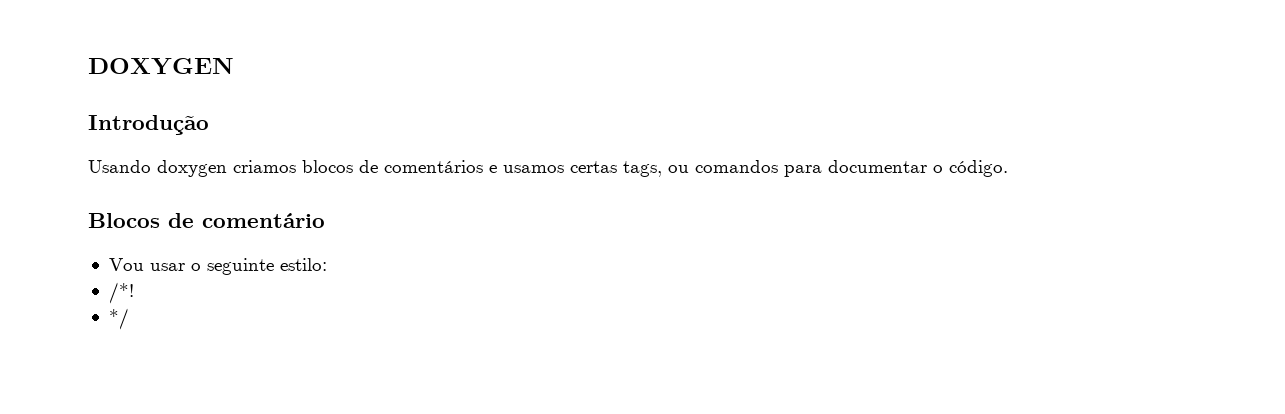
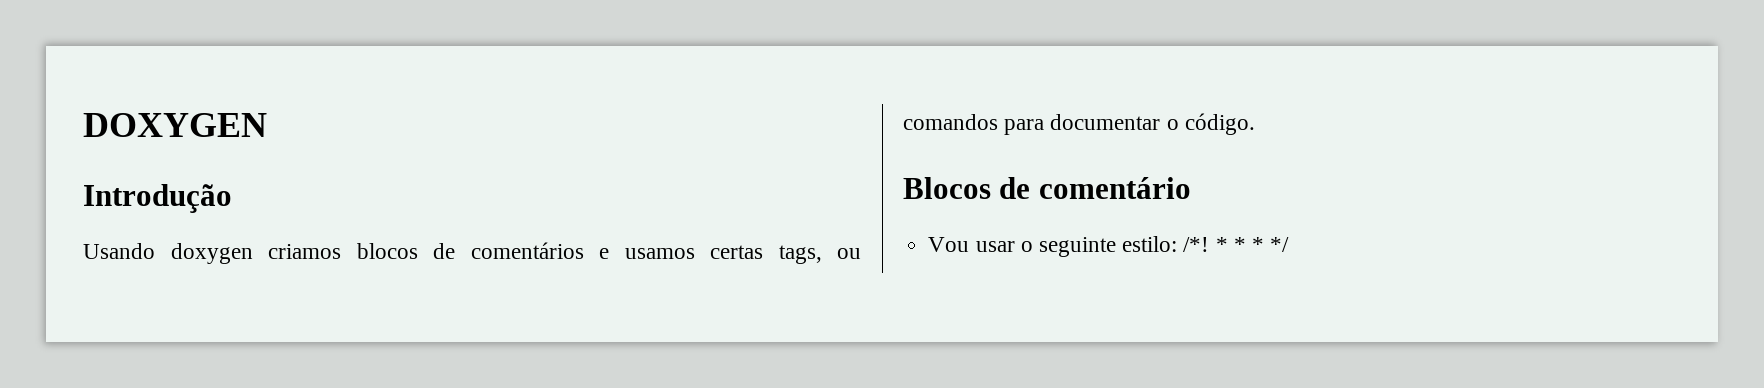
- Vou usar o seguinte estilo:
- /*!
- */
+ Vou usar o seguinte estilo: /*! * * * */

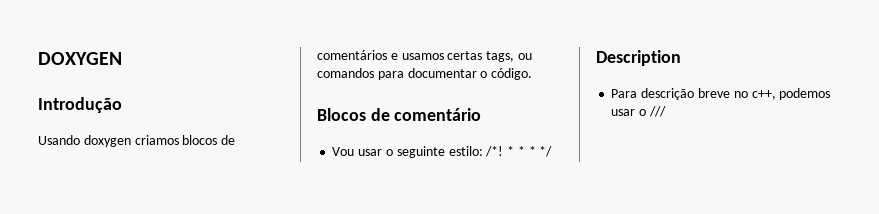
+ Description
+ Para descrição breve no c++, podemos usar o ///

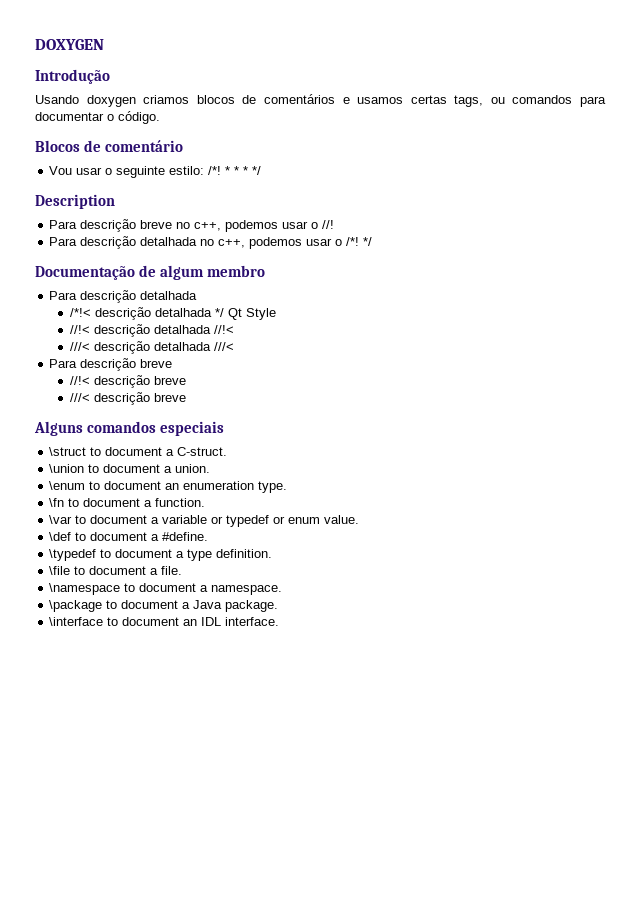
- Para descrição breve no c++, podemos usar o ///
+ Para descrição breve no c++, podemos usar o //!
+ Para descrição detalhada no c++, podemos usar o /*! */
+ Documentação de algum membro
+ Para descrição detalhada
+ /*!< descrição detalhada */ Qt Style
+ //!< descrição detalhada //!<
+ ///< descrição detalhada ///<
+ Para descrição breve
+ //!< descrição breve
+ ///< descrição breve
+ Alguns comandos especiais
+ \struct to document a C-struct.
+ \union to document a union.
+ \enum to document an enumeration type.
+ \fn to document a function.
+ \var to document a variable or typedef or enum value.
+ \def to document a #define.
+ \typedef to document a type definition.
+ \file to document a file.
+ \namespace to document a namespace.
+ \package to document a Java package.
+ \interface to document an IDL interface.

